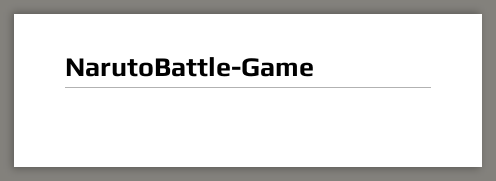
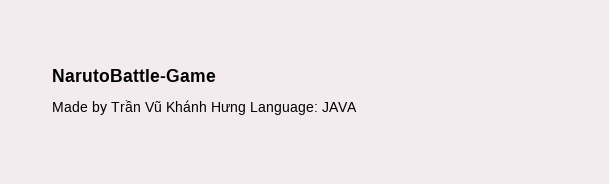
+ Made by Trần Vũ Khánh Hưng Language: JAVA

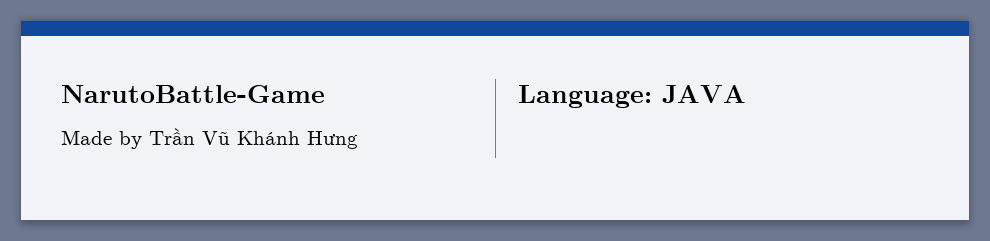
- Made by Trần Vũ Khánh Hưng Language: JAVA
+ Made by Trần Vũ Khánh Hưng
+ Language: JAVA

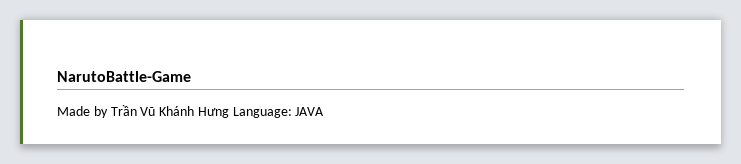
- Made by Trần Vũ Khánh Hưng
- Language: JAVA
+ Made by Trần Vũ Khánh Hưng Language: JAVA

